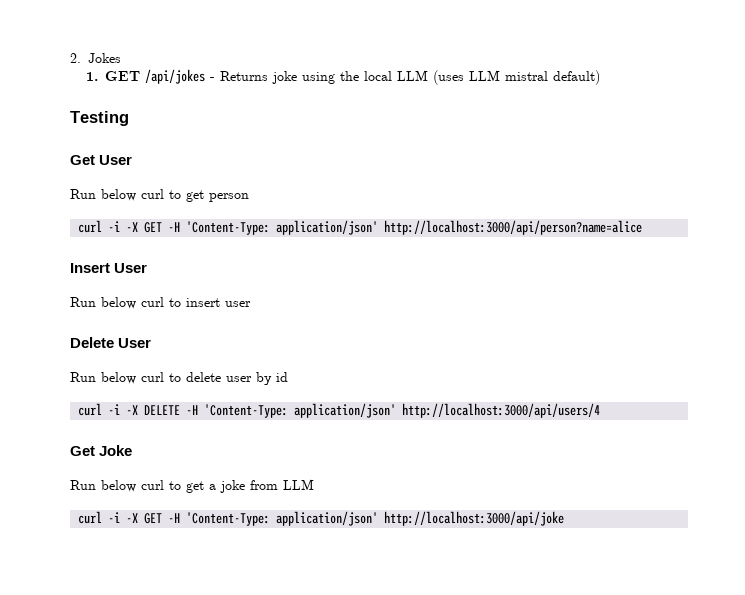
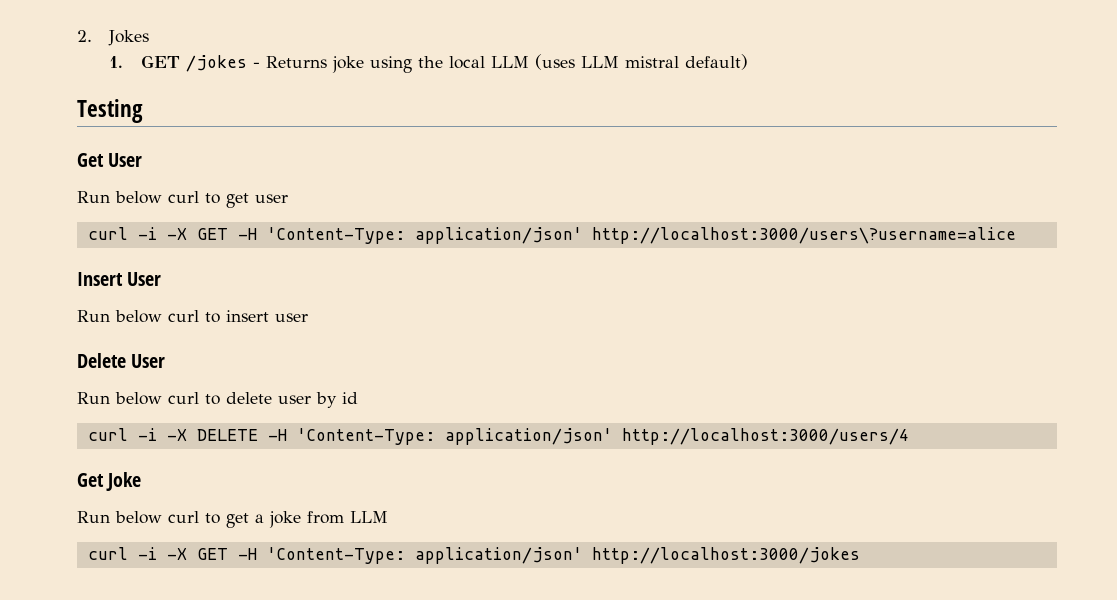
- 1. GET /api/jokes - Returns joke using the local LLM (uses LLM mistral default)
+ 1. GET /jokes - Returns joke using the local LLM (uses LLM mistral default)
- Run below curl to get person
- curl -i -X GET -H 'Content-Type: application/json' http://localhost:3000/api/person?name=alice
+ Run below curl to get user
+ curl -i -X GET -H 'Content-Type: application/json' http://localhost:3000/users\?username=alice
- curl -i -X DELETE -H 'Content-Type: application/json' http://localhost:3000/api/users/4
+ curl -i -X DELETE -H 'Content-Type: application/json' http://localhost:3000/users/4
- curl -i -X GET -H 'Content-Type: application/json' http://localhost:3000/api/joke
+ curl -i -X GET -H 'Content-Type: application/json' http://localhost:3000/jokes

